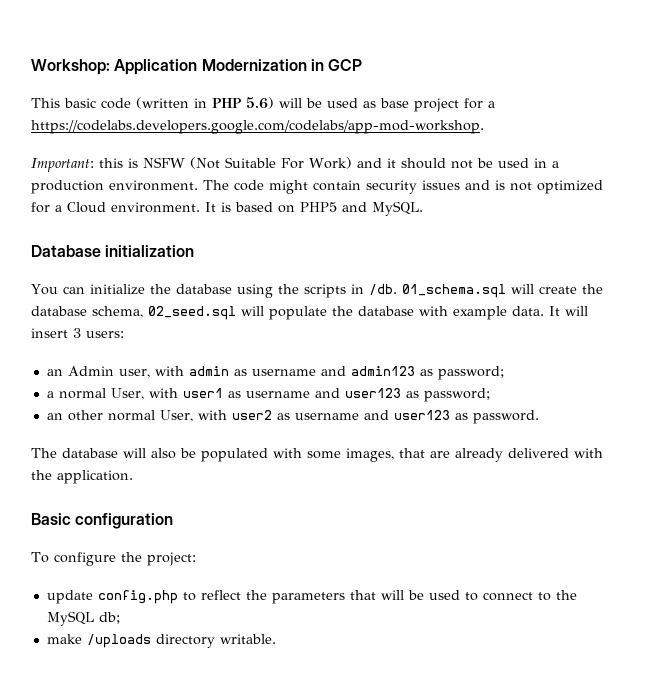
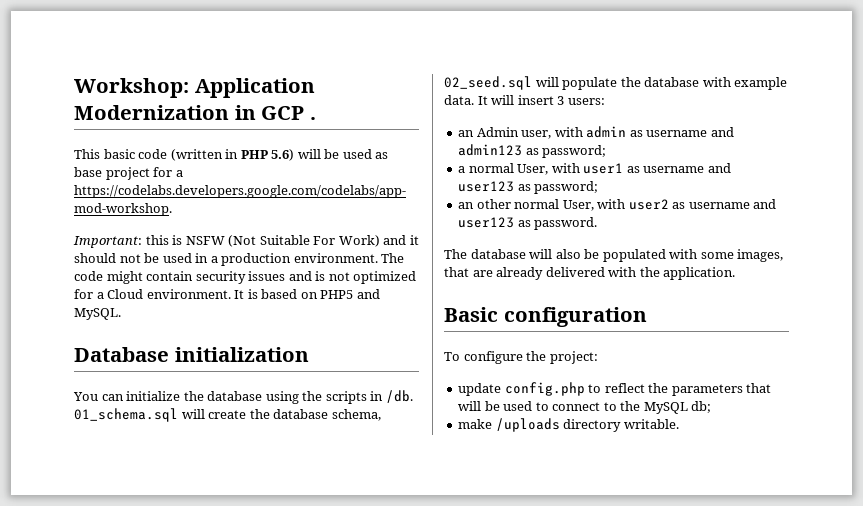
- Workshop: Application Modernization in GCP
+ Workshop: Application Modernization in GCP .

